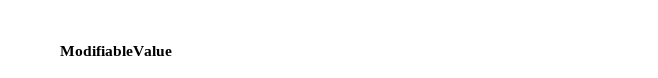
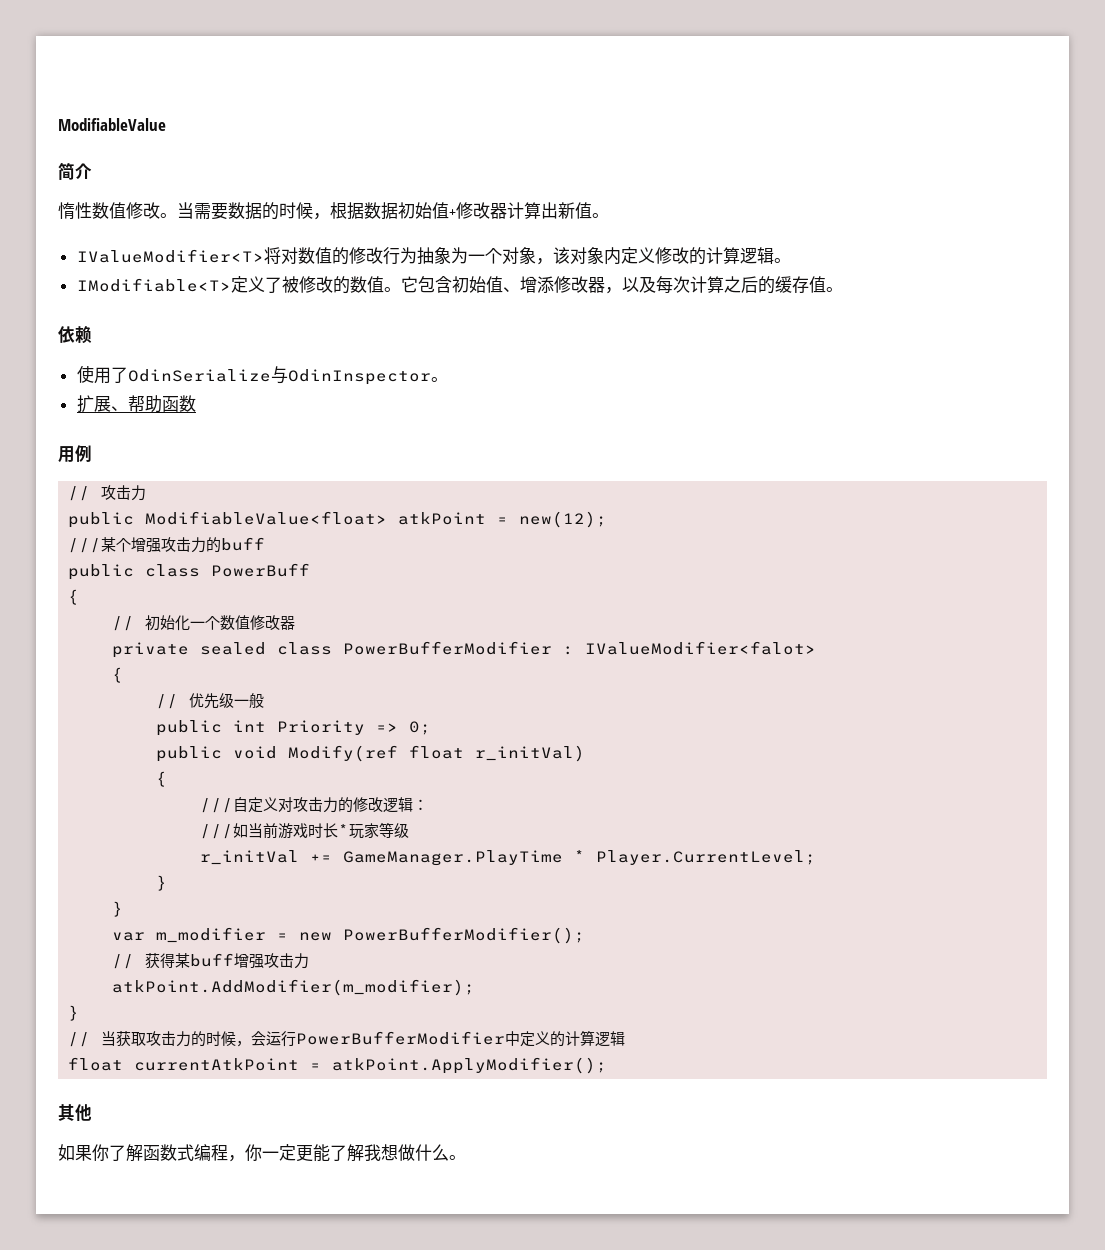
+ 简介
+ 惰性数值修改。当需要数据的时候，根据数据初始值+修改器计算出新值。
+ IValueModifier<T>将对数值的修改行为抽象为一个对象，该对象内定义修改的计算逻辑。
+ IModifiable<T>定义了被修改的数值。它包含初始值、增添修改器，以及每次计算之后的缓存值。
+ 依赖
+ 使用了OdinSerialize与OdinInspector。
+ 扩展、帮助函数
+ 用例
+ // 攻击力
+ public ModifiableValue<float> atkPoint = new(12);
+ ///某个增强攻击力的buff
+ public class PowerBuff
+ {
+ // 初始化一个数值修改器
+ private sealed class PowerBufferModifier : IValueModifier<falot>
+ {
+ // 优先级一般
+ public int Priority => 0;
+ public void Modify(ref float r_initVal)
+ {
+ ///自定义对攻击力的修改逻辑：
+ ///如当前游戏时长*玩家等级
+ r_initVal += GameManager.PlayTime * Player.CurrentLevel;
+ }
+ }
+ var m_modifier = new PowerBufferModifier();
+ // 获得某buff增强攻击力
+ atkPoint.AddModifier(m_modifier);
+ }
+ // 当获取攻击力的时候，会运行PowerBufferModifier中定义的计算逻辑
+ float currentAtkPoint = atkPoint.ApplyModifier();
+ 其他
+ 如果你了解函数式编程，你一定更能了解我想做什么。

